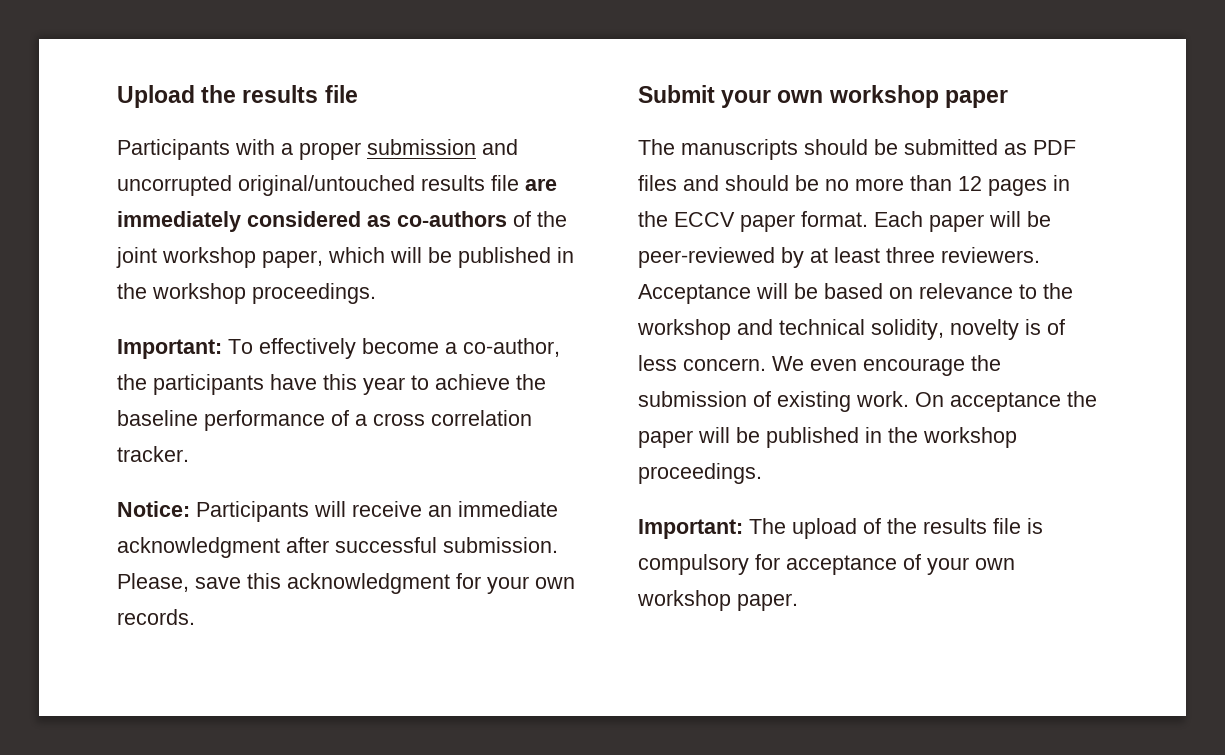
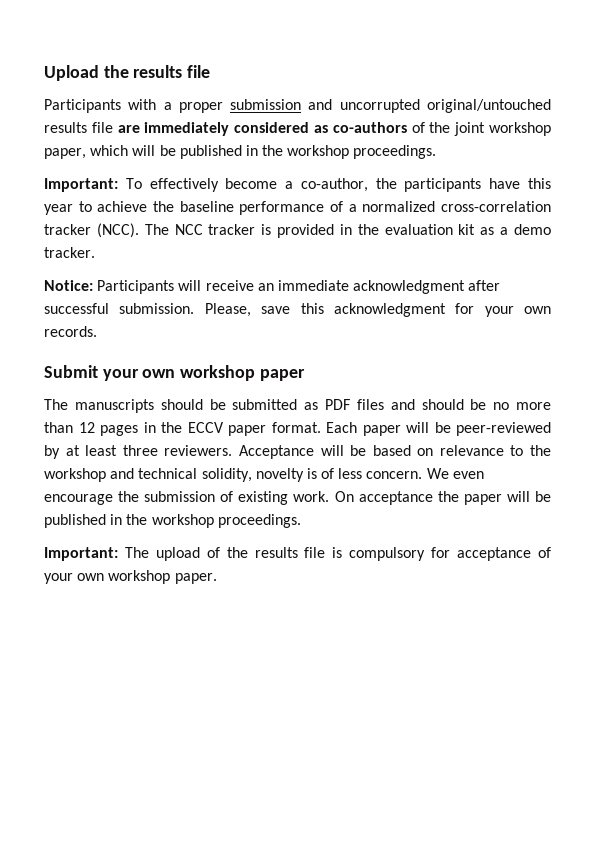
- Important: To effectively become a co-author, the participants have this year to achieve the baseline performance of a cross correlation tracker.
+ Important: To effectively become a co-author, the participants have this year to achieve the baseline performance of a normalized cross-correlation tracker (NCC). The NCC tracker is provided in the evaluation kit as a demo tracker.

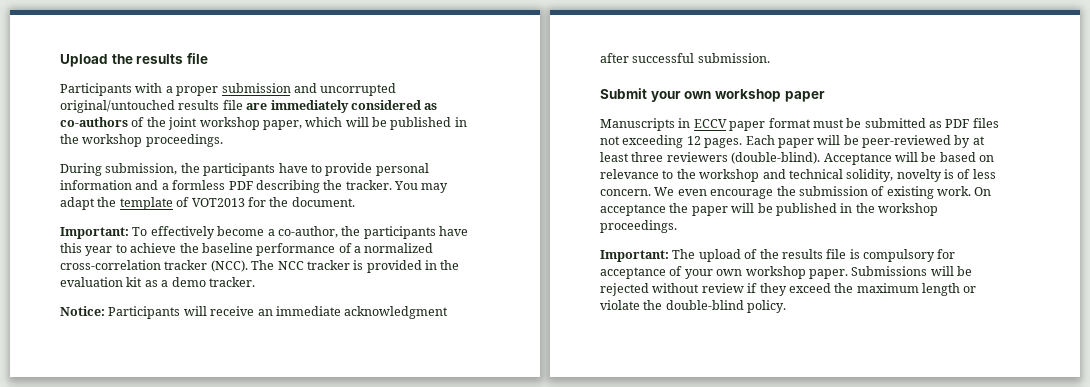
+ During submission, the participants have to provide personal information and a formless PDF describing the tracker. You may adapt the template of VOT2013 for the document.
- Please, save this acknowledgment for your own records.
- The manuscripts should be submitted as PDF files and should be no more than 12 pages in the ECCV paper format.
+ Manuscripts in ECCV paper format must be submitted as PDF files not exceeding 12 pages.
- Each paper will be peer-reviewed by at least three reviewers.
+ Each paper will be peer-reviewed by at least three reviewers (double-blind).
+ Submissions will be rejected without review if they exceed the maximum length or violate the double-blind policy.

